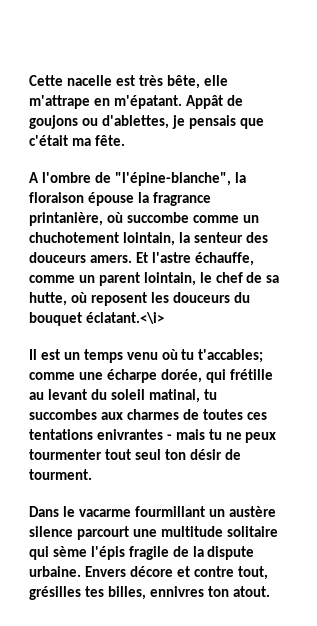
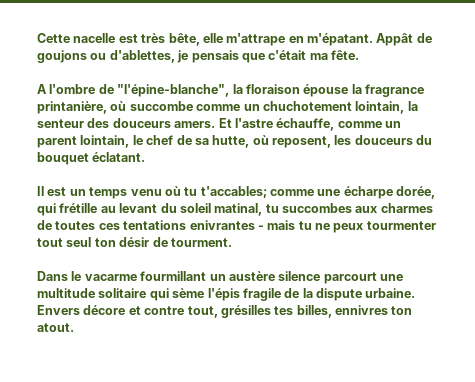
- Et l'astre échauffe, comme un parent lointain, le chef de sa hutte, où reposent les douceurs du bouquet éclatant.<\i>
+ Et l'astre échauffe, comme un parent lointain, le chef de sa hutte, où reposent, les douceurs du bouquet éclatant.

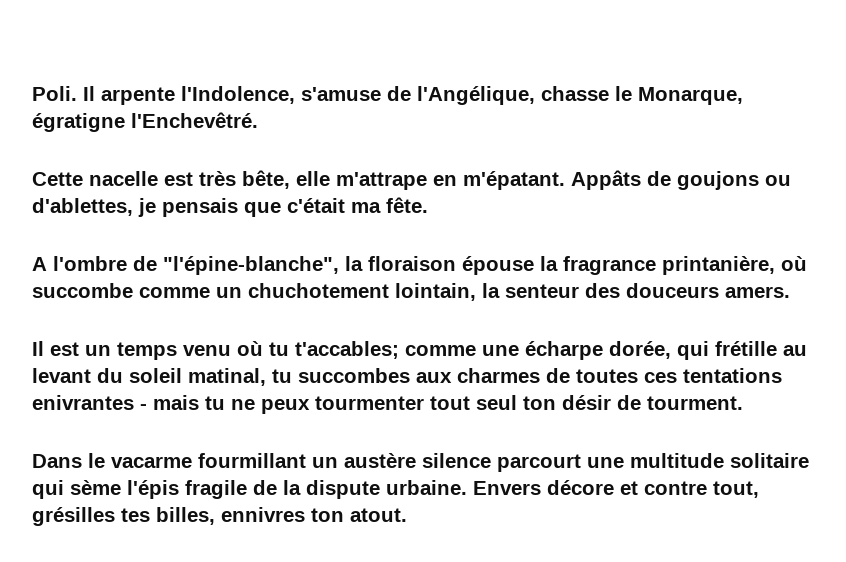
+ Poli. Il arpente l'Indolence, s'amuse de l'Angélique, chasse le Monarque, égratigne l'Enchevêtré.
- Appât de goujons ou d'ablettes, je pensais que c'était ma fête.
+ Appâts de goujons ou d'ablettes, je pensais que c'était ma fête.
- Et l'astre échauffe, comme un parent lointain, le chef de sa hutte, où reposent, les douceurs du bouquet éclatant.

